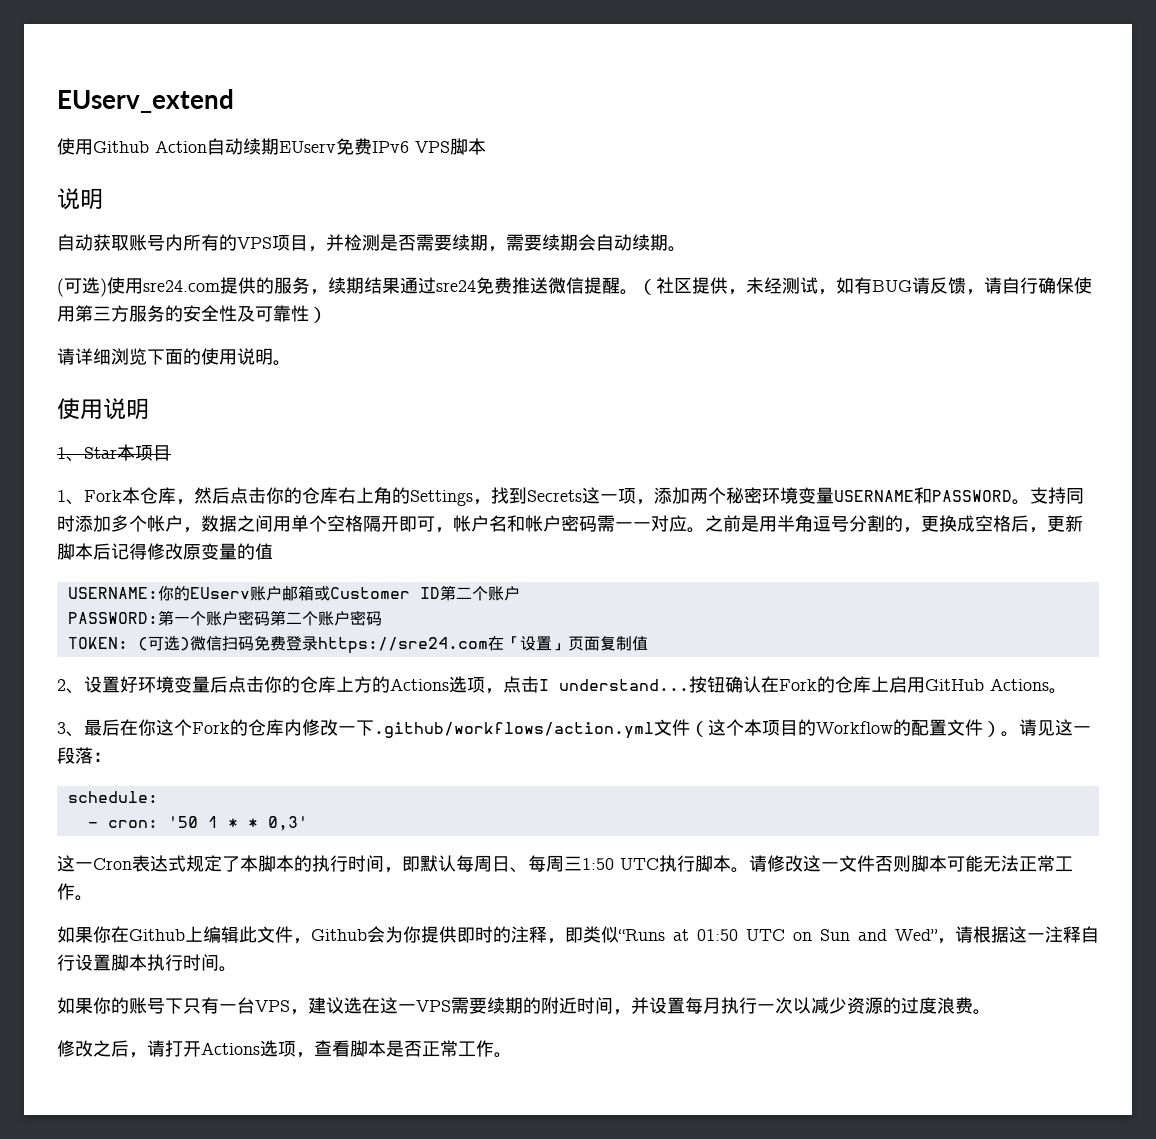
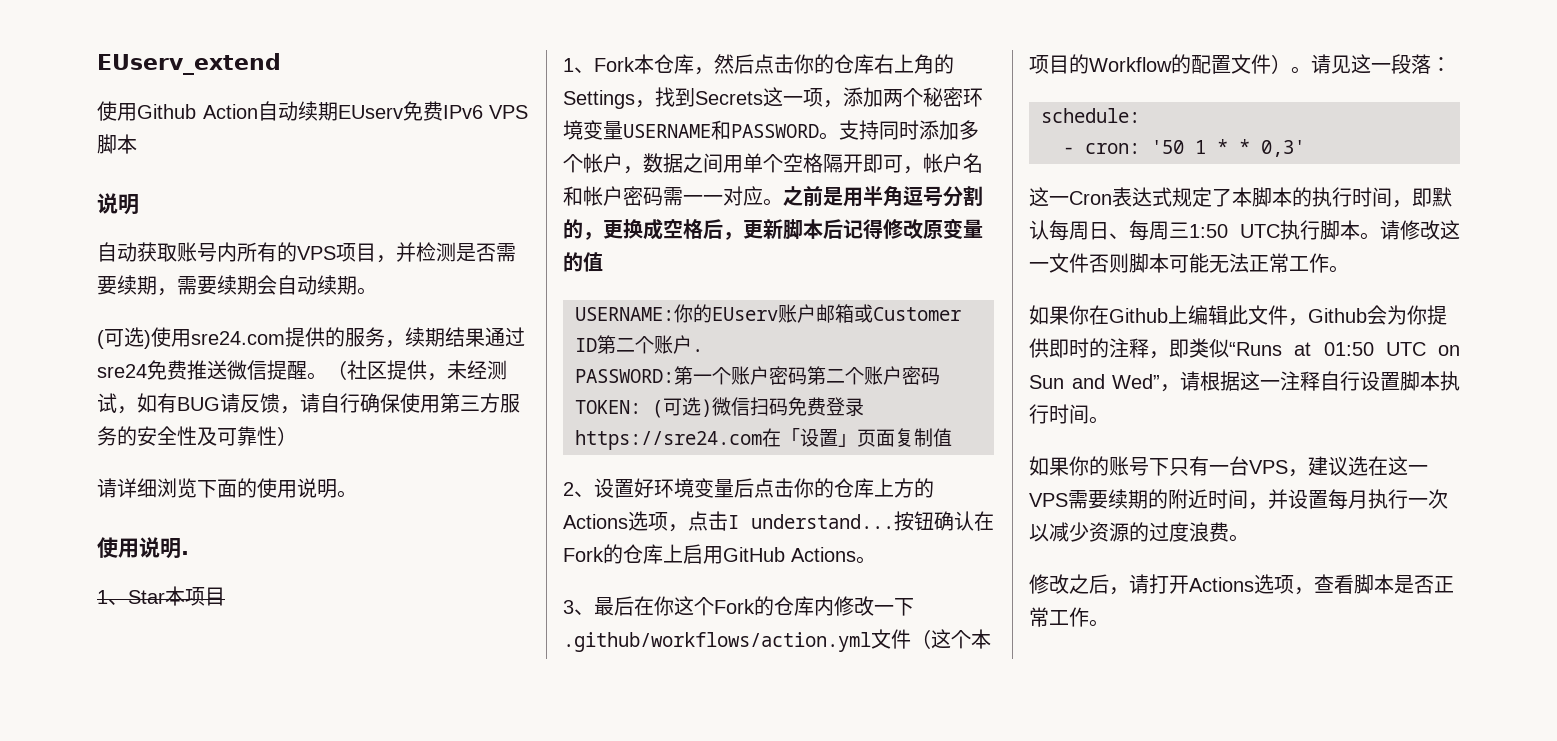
  请详细浏览下面的使用说明。
- 使用说明
+ 使用说明.
- USERNAME:你的EUserv账户邮箱或Customer ID第二个账户
+ USERNAME:你的EUserv账户邮箱或Customer ID第二个账户.

